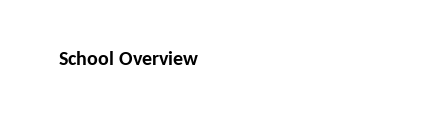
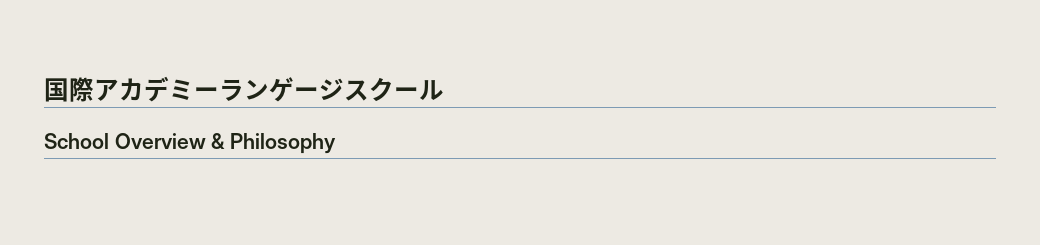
- School Overview
+ 国際アカデミーランゲージスクール
+ School Overview & Philosophy

